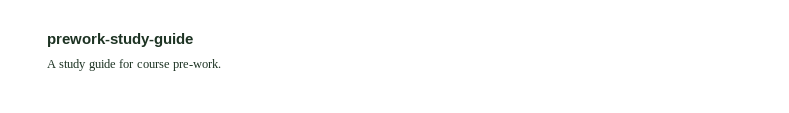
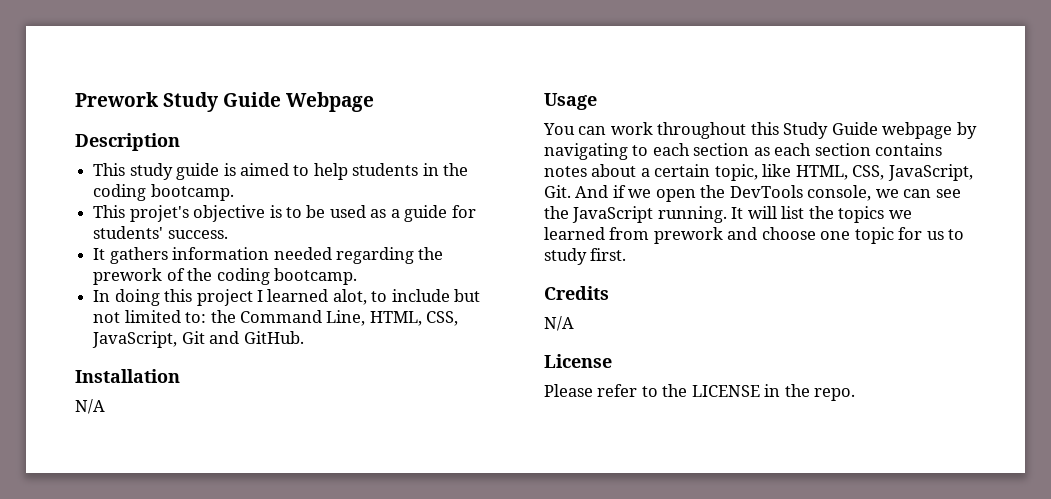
- prework-study-guide
- A study guide for course pre-work.
+ Prework Study Guide Webpage
+ Description
+ This study guide is aimed to help students in the coding bootcamp.
+ This projet's objective is to be used as a guide for students' success.
+ It gathers information needed regarding the prework of the coding bootcamp.
+ In doing this project I learned alot, to include but not limited to: the Command Line, HTML, CSS, JavaScript, Git and GitHub.
+ Installation
+ N/A
+ Usage
+ You can work throughout this Study Guide webpage by navigating to each section as each section contains notes about a certain topic, like HTML, CSS, JavaScript, Git. And if we open the DevTools console, we can see the JavaScript running. It will list the topics we learned from prework and choose one topic for us to study first.
+ Credits
+ N/A
+ License
+ Please refer to the LICENSE in the repo.

